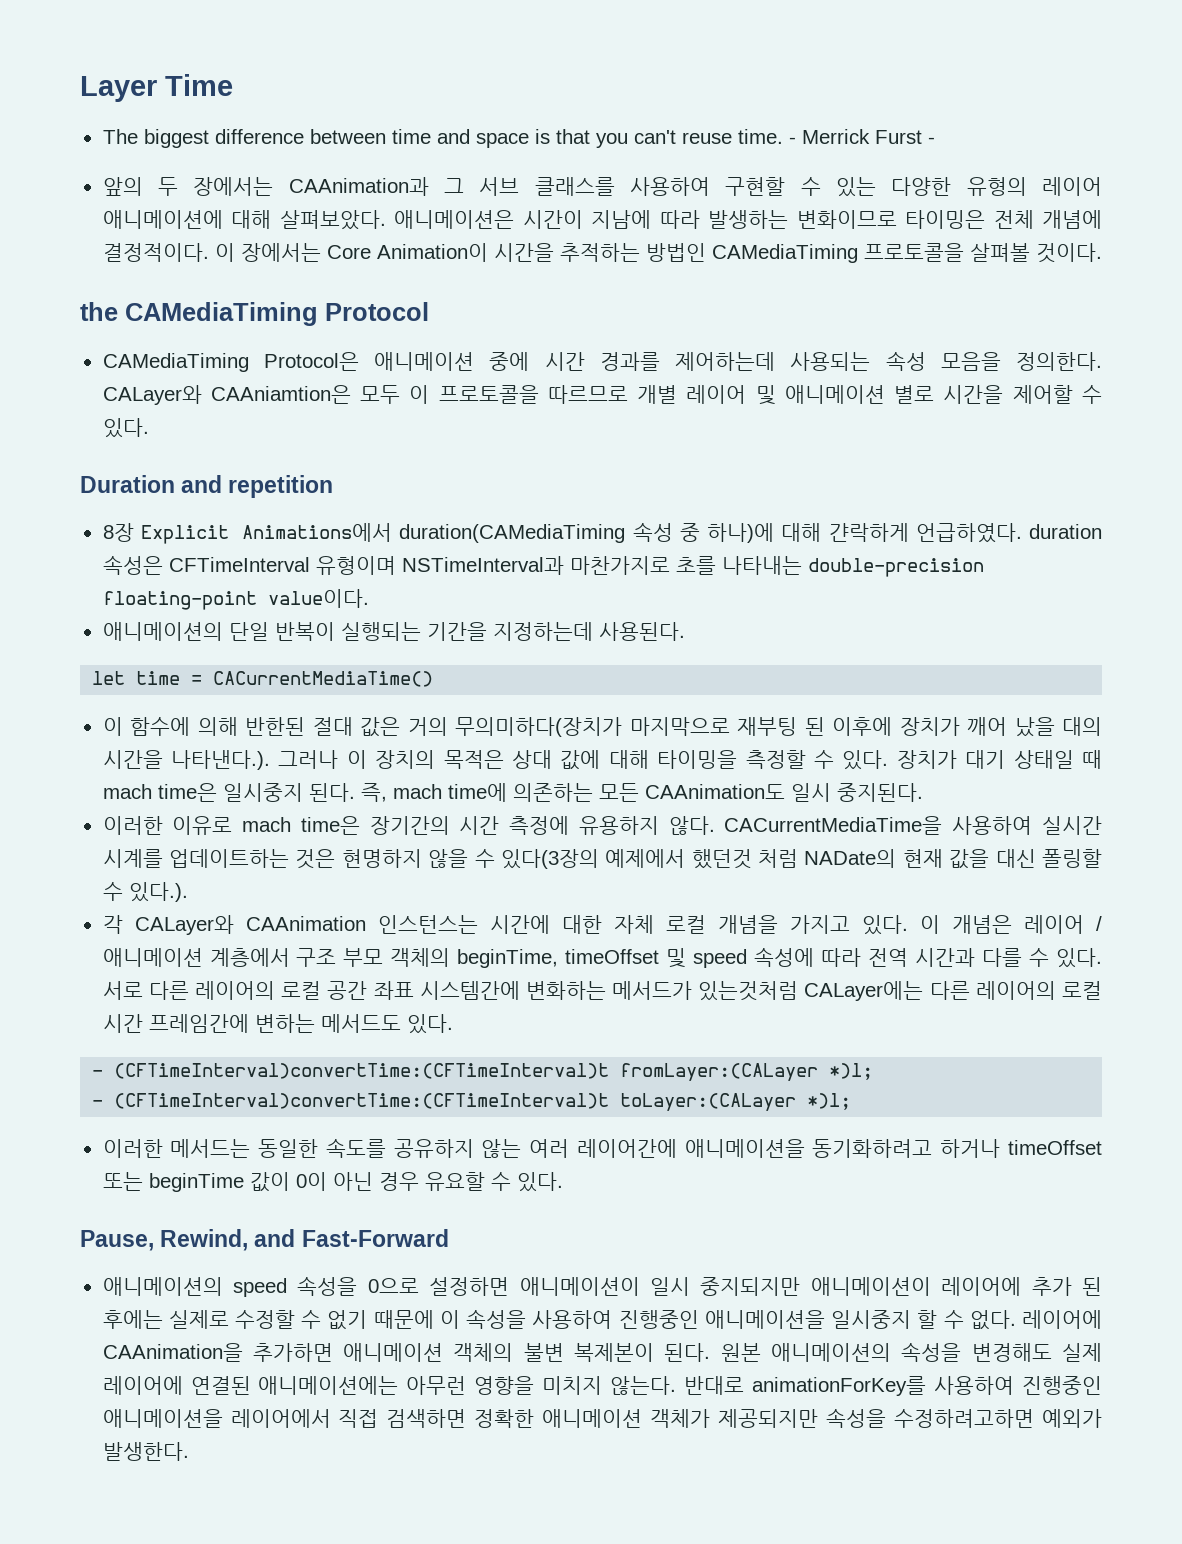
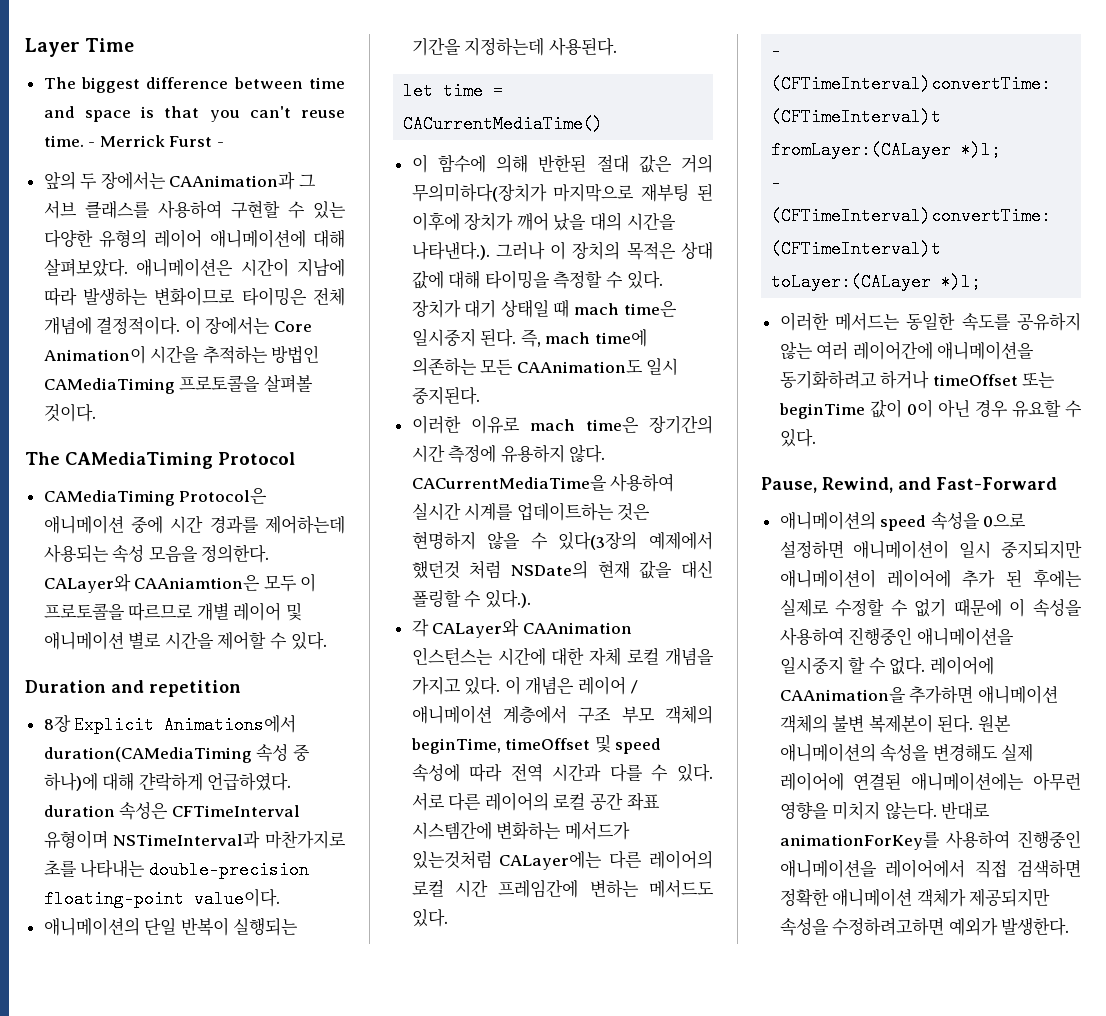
- the CAMediaTiming Protocol
+ The CAMediaTiming Protocol
- CACurrentMediaTime을 사용하여 실시간 시계를 업데이트하는 것은 현명하지 않을 수 있다(3장의 예제에서 했던것 처럼 NADate의 현재 값을 대신 폴링할 수 있다.).
+ CACurrentMediaTime을 사용하여 실시간 시계를 업데이트하는 것은 현명하지 않을 수 있다(3장의 예제에서 했던것 처럼 NSDate의 현재 값을 대신 폴링할 수 있다.).

